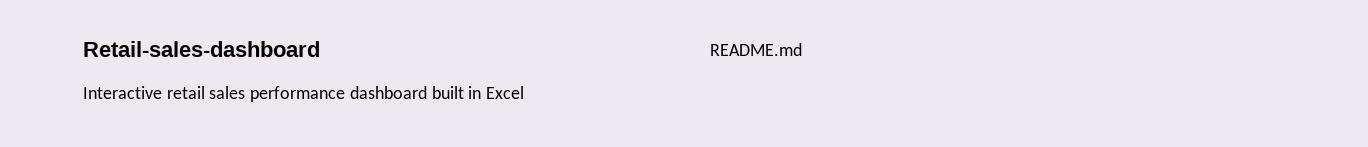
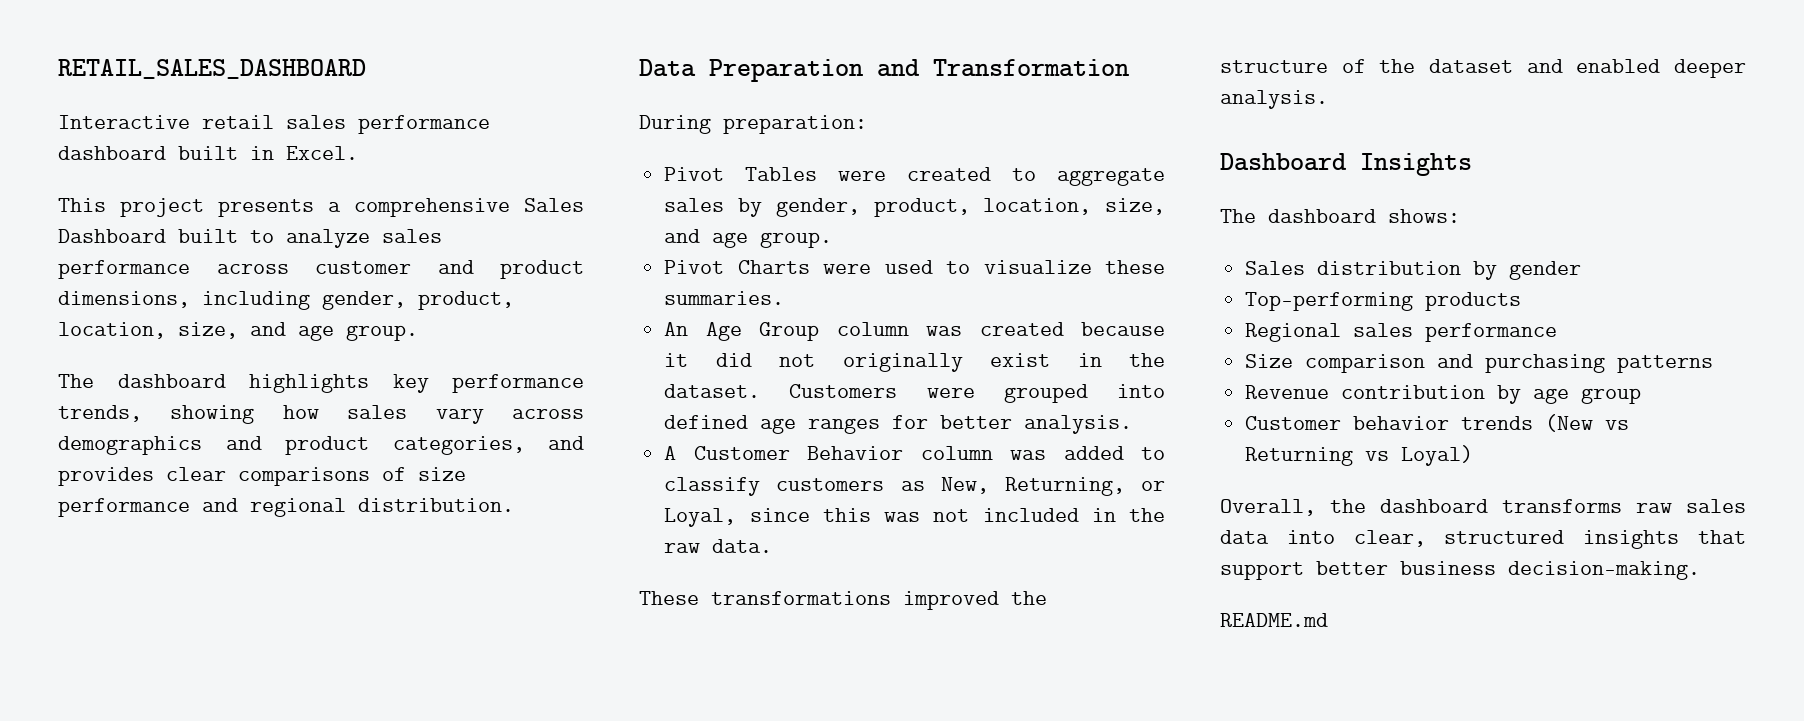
- Retail-sales-dashboard
+ RETAIL_SALES_DASHBOARD
- Interactive retail sales performance dashboard built in Excel
+ Interactive retail sales performance dashboard built in Excel.
+ This project presents a comprehensive Sales Dashboard built to analyze sales performance across customer and product dimensions, including gender, product, location, size, and age group.
+ The dashboard highlights key performance trends, showing how sales vary across demographics and product categories, and provides clear comparisons of size performance and regional distribution.
+ Data Preparation and Transformation
+ During preparation:
+ Pivot Tables were created to aggregate sales by gender, product, location, size, and age group.
+ Pivot Charts were used to visualize these summaries.
+ An Age Group column was created because it did not originally exist in the dataset. Customers were grouped into defined age ranges for better analysis.
+ A Customer Behavior column was added to classify customers as New, Returning, or Loyal, since this was not included in the raw data.
+ These transformations improved the structure of the dataset and enabled deeper analysis.
+ Dashboard Insights
+ The dashboard shows:
+ Sales distribution by gender
+ Top-performing products
+ Regional sales performance
+ Size comparison and purchasing patterns
+ Revenue contribution by age group
+ Customer behavior trends (New vs Returning vs Loyal)
+ Overall, the dashboard transforms raw sales data into clear, structured insights that support better business decision-making.

